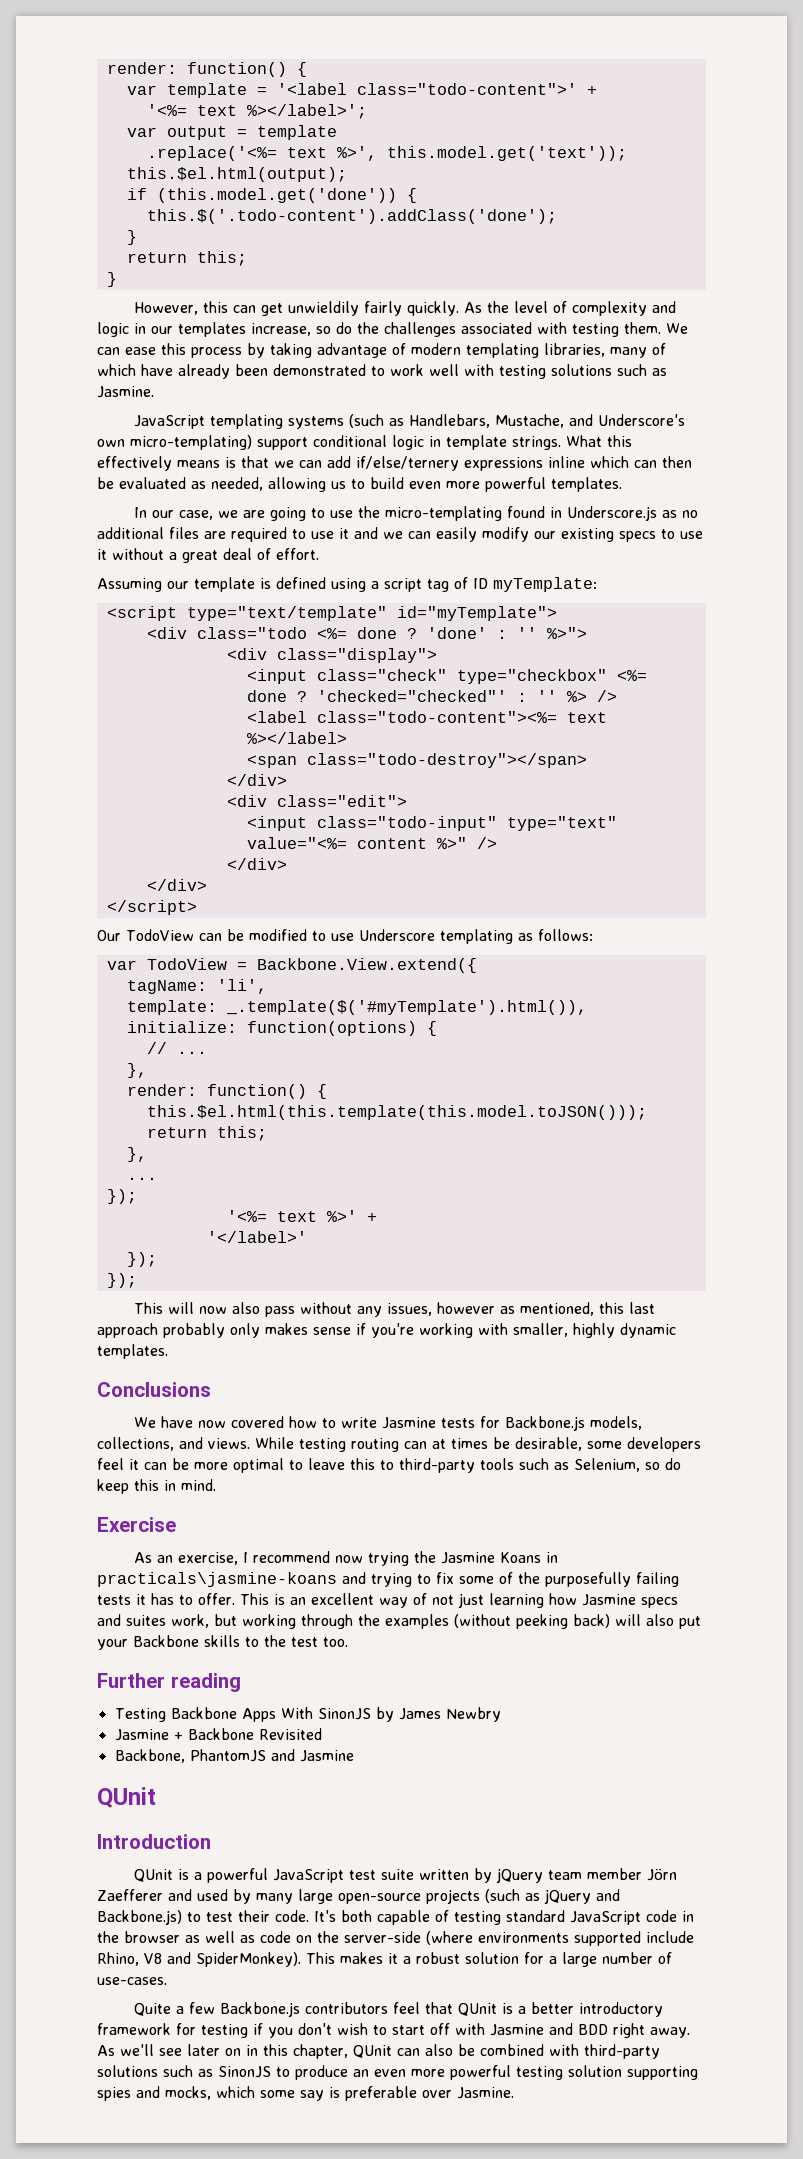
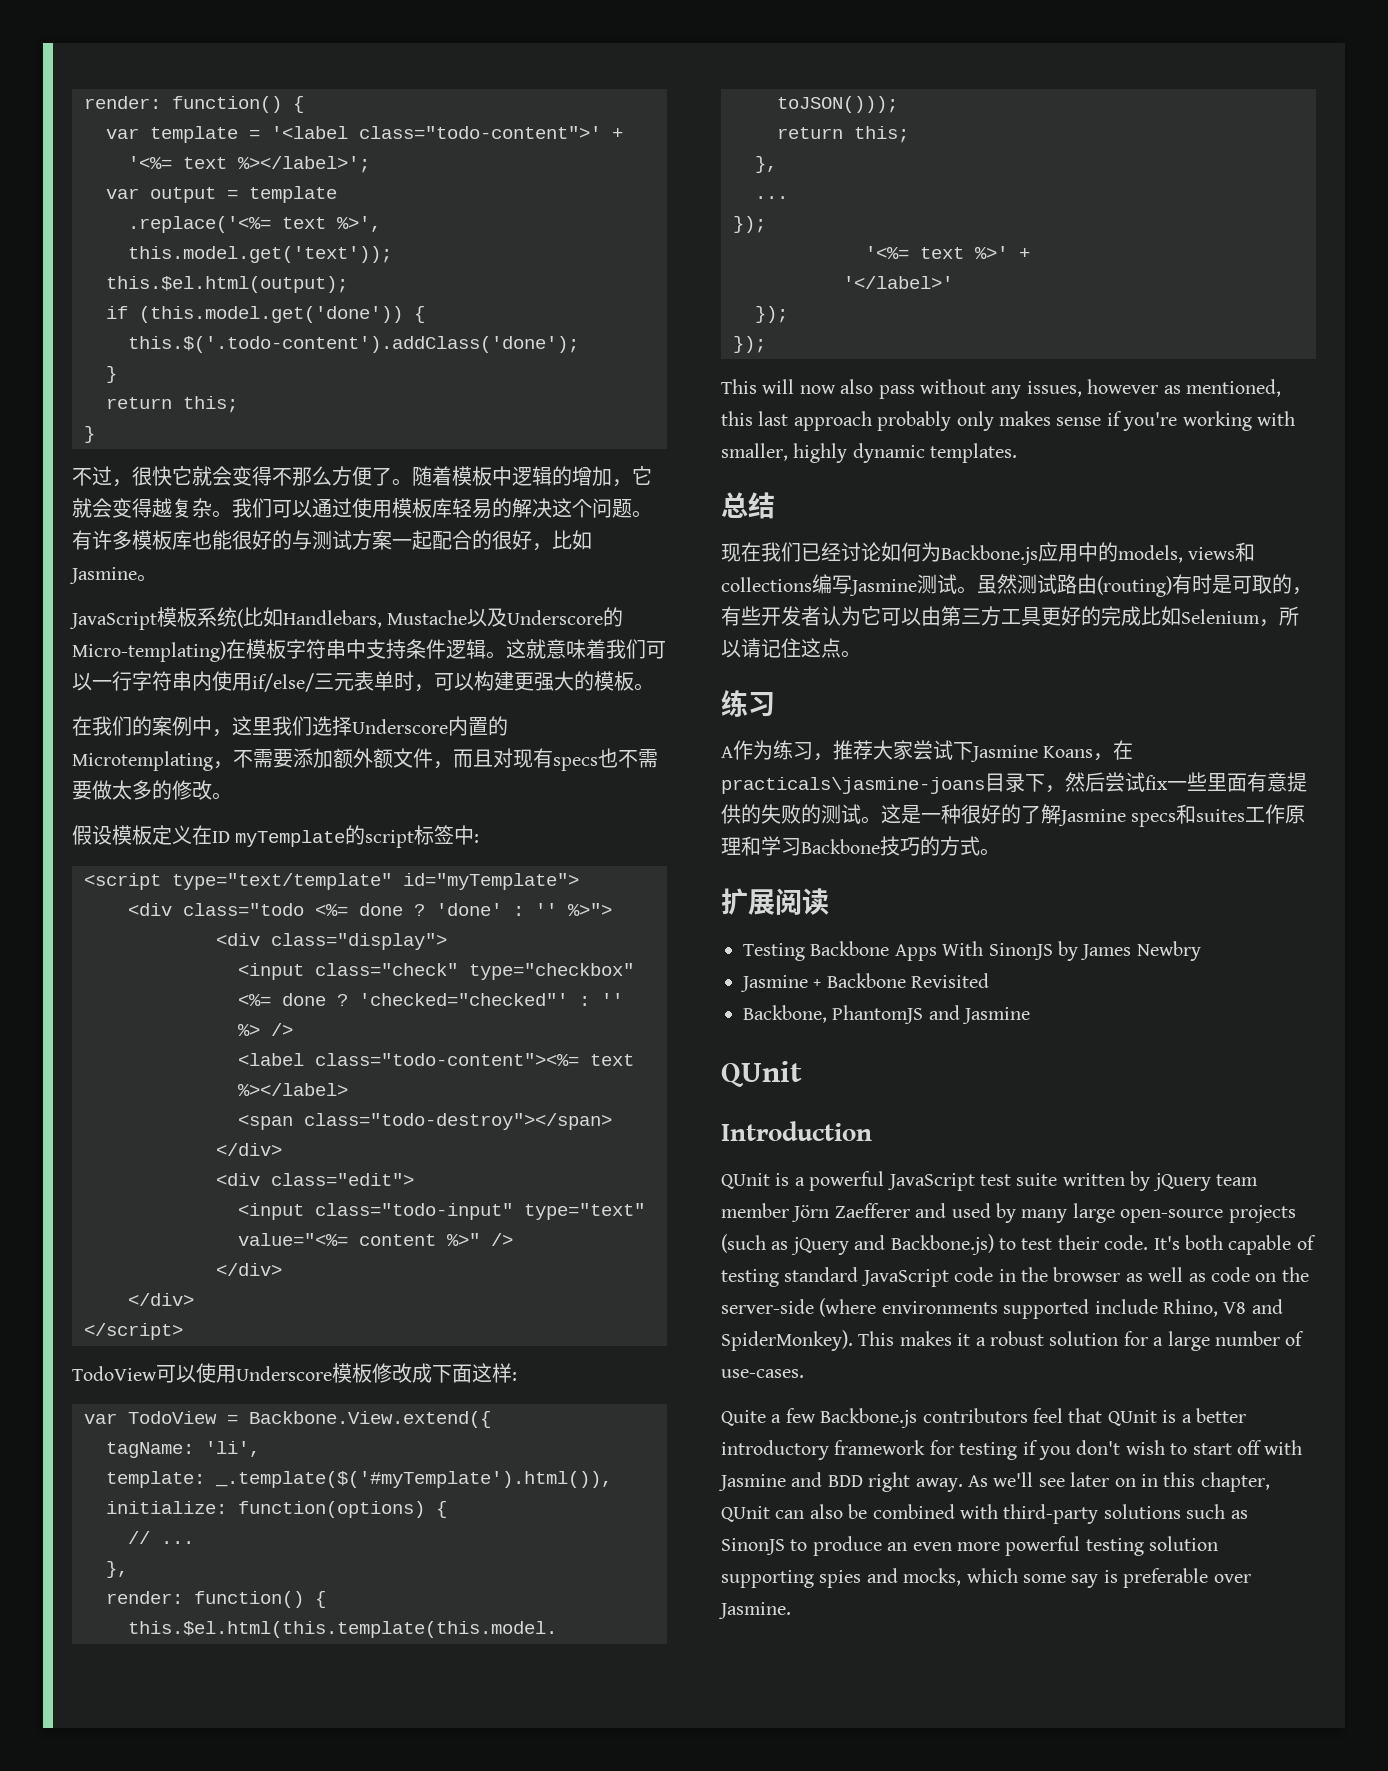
- However, this can get unwieldily fairly quickly. As the level of complexity and logic in our templates increase, so do the challenges associated with testing them. We can ease this process by taking advantage of modern templating libraries, many of which have already been demonstrated to work well with testing solutions such as Jasmine.
- JavaScript templating systems (such as Handlebars, Mustache, and Underscore's own micro-templating) support conditional logic in template strings. What this effectively means is that we can add if/else/ternery expressions inline which can then be evaluated as needed, allowing us to build even more powerful templates.
- In our case, we are going to use the micro-templating found in Underscore.js as no additional files are required to use it and we can easily modify our existing specs to use it without a great deal of effort.
- Assuming our template is defined using a script tag of ID myTemplate:
+ 不过，很快它就会变得不那么方便了。随着模板中逻辑的增加，它就会变得越复杂。我们可以通过使用模板库轻易的解决这个问题。有许多模板库也能很好的与测试方案一起配合的很好，比如Jasmine。
+ JavaScript模板系统(比如Handlebars, Mustache以及Underscore的Micro-templating)在模板字符串中支持条件逻辑。这就意味着我们可以一行字符串内使用if/else/三元表单时，可以构建更强大的模板。
+ 在我们的案例中，这里我们选择Underscore内置的Microtemplating，不需要添加额外额文件，而且对现有specs也不需要做太多的修改。
+ 假设模板定义在ID myTemplate的script标签中:
- Our TodoView can be modified to use Underscore templating as follows:
+ TodoView可以使用Underscore模板修改成下面这样:
- Conclusions
- We have now covered how to write Jasmine tests for Backbone.js models, collections, and views. While testing routing can at times be desirable, some developers feel it can be more optimal to leave this to third-party tools such as Selenium, so do keep this in mind.
- Exercise
- As an exercise, I recommend now trying the Jasmine Koans in practicals\jasmine-koans and trying to fix some of the purposefully failing tests it has to offer. This is an excellent way of not just learning how Jasmine specs and suites work, but working through the examples (without peeking back) will also put your Backbone skills to the test too.
- Further reading
+ 总结
+ 现在我们已经讨论如何为Backbone.js应用中的models, views和collections编写Jasmine测试。虽然测试路由(routing)有时是可取的，有些开发者认为它可以由第三方工具更好的完成比如Selenium，所以请记住这点。
+ 练习
+ A作为练习，推荐大家尝试下Jasmine Koans，在practicals\jasmine-joans目录下，然后尝试fix一些里面有意提供的失败的测试。这是一种很好的了解Jasmine specs和suites工作原理和学习Backbone技巧的方式。
+ 扩展阅读

